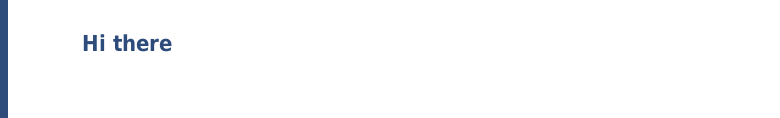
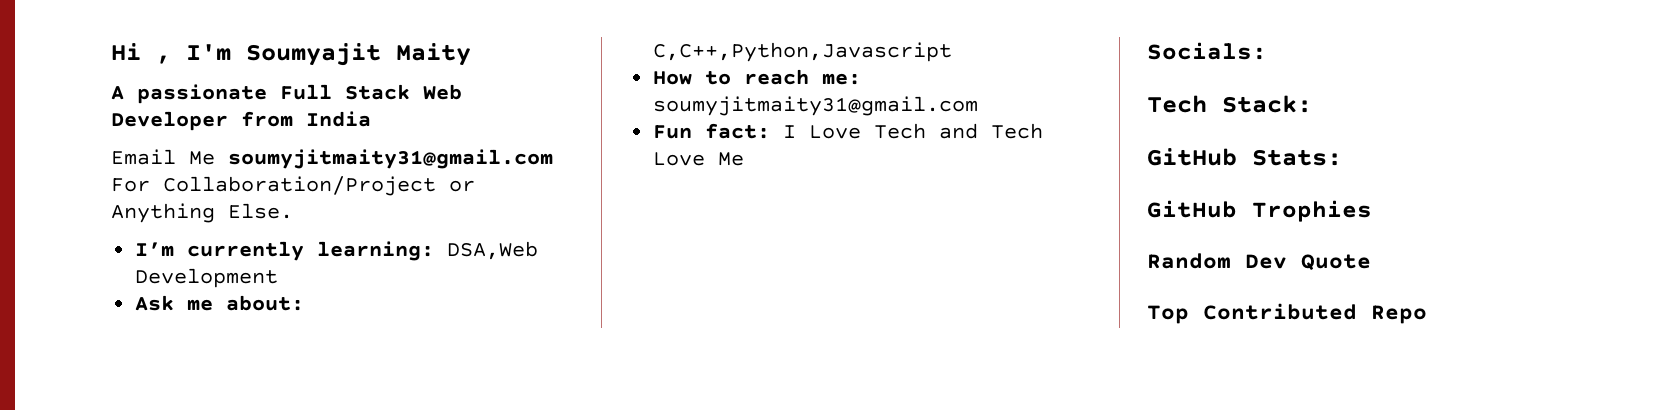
- Hi there
+ Hi , I'm Soumyajit Maity
+ A passionate Full Stack Web Developer from India
+ Email Me soumyjitmaity31@gmail.com For Collaboration/Project or Anything Else.
+ I’m currently learning: DSA,Web Development
+ Ask me about: C,C++,Python,Javascript
+ How to reach me: soumyjitmaity31@gmail.com
+ Fun fact: I Love Tech and Tech Love Me
+ Socials:
+ Tech Stack:
+ GitHub Stats:
+ GitHub Trophies
+ Random Dev Quote
+ Top Contributed Repo

